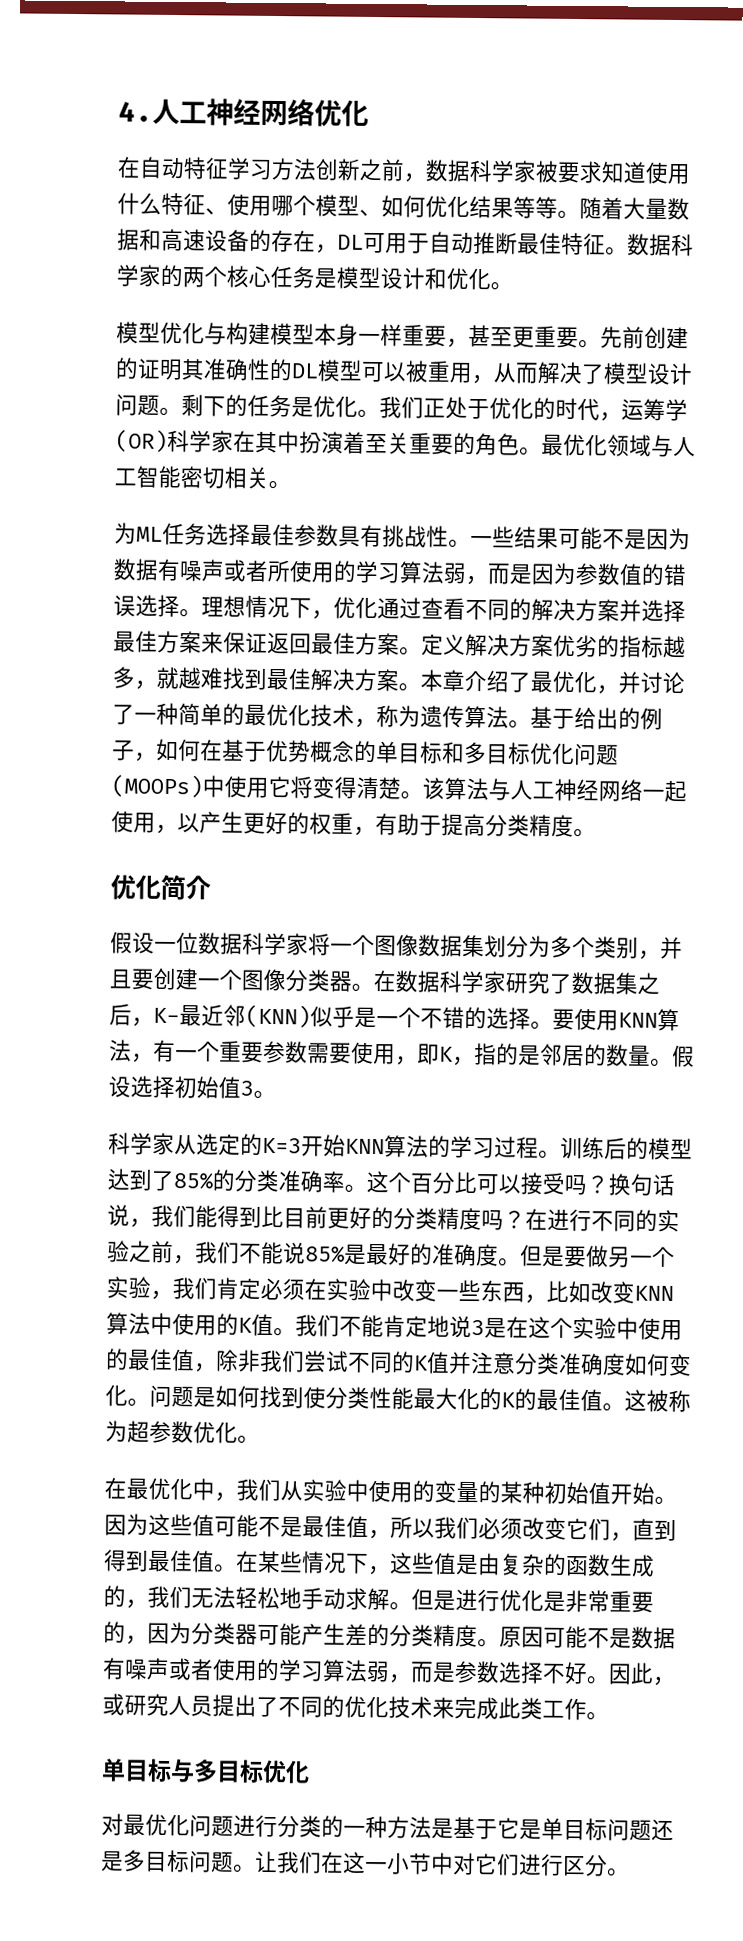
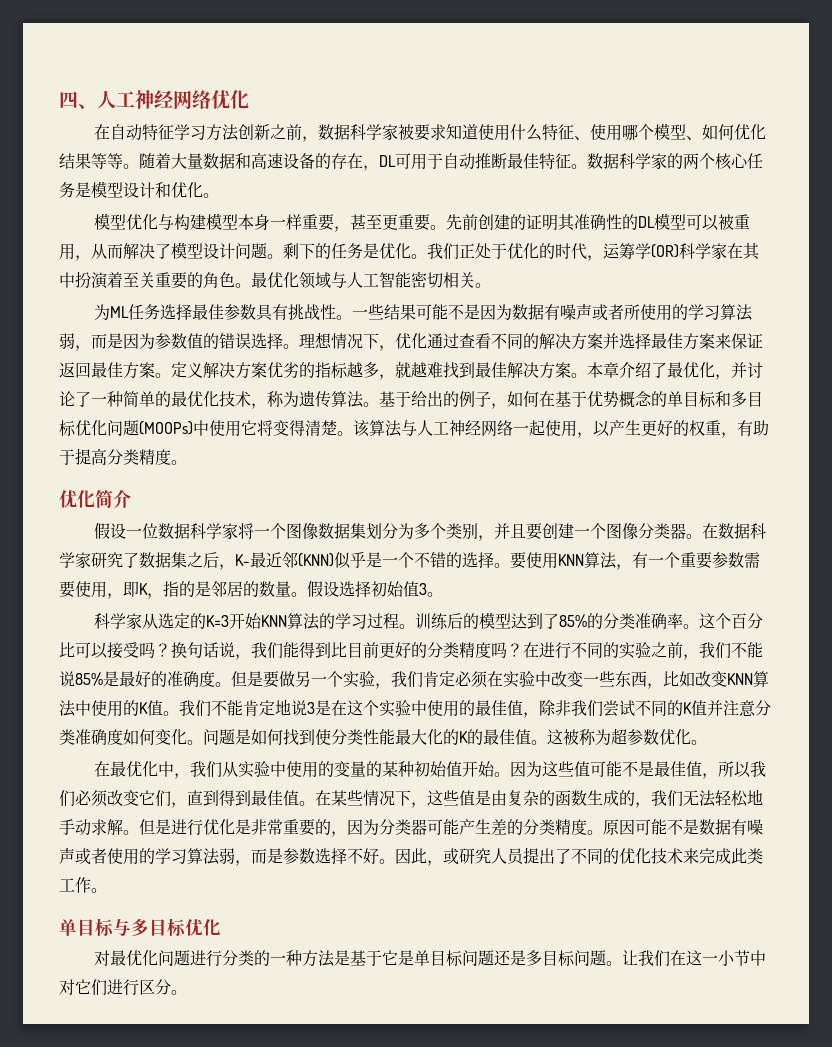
- 4.人工神经网络优化
+ 四、人工神经网络优化

